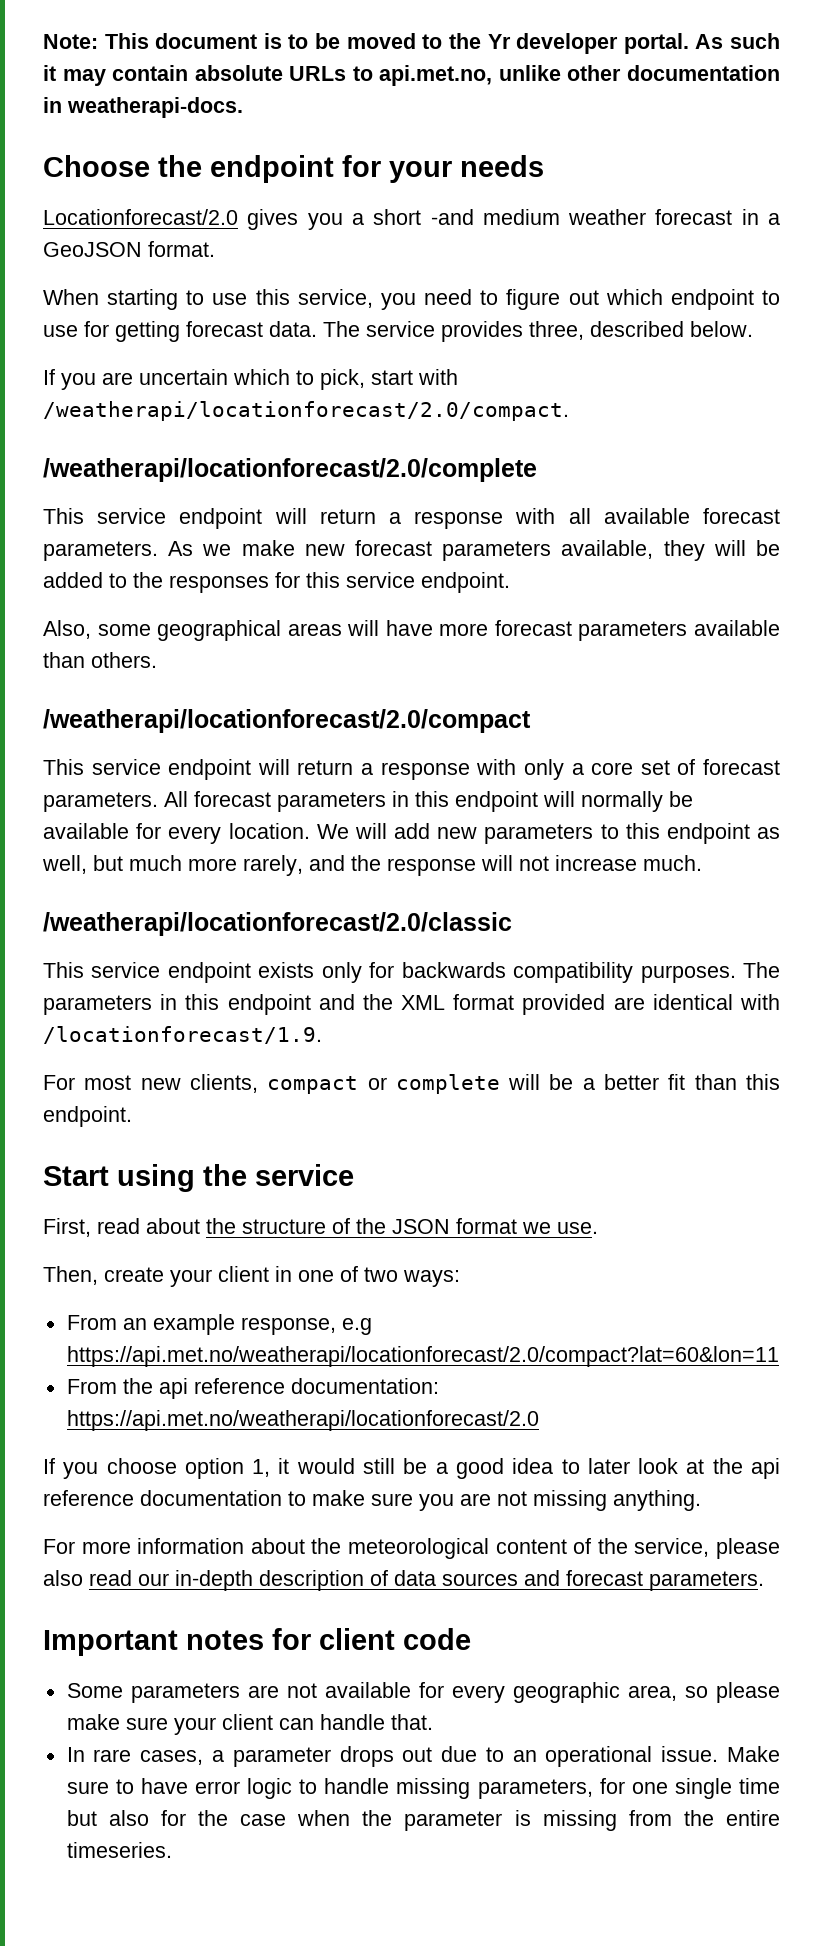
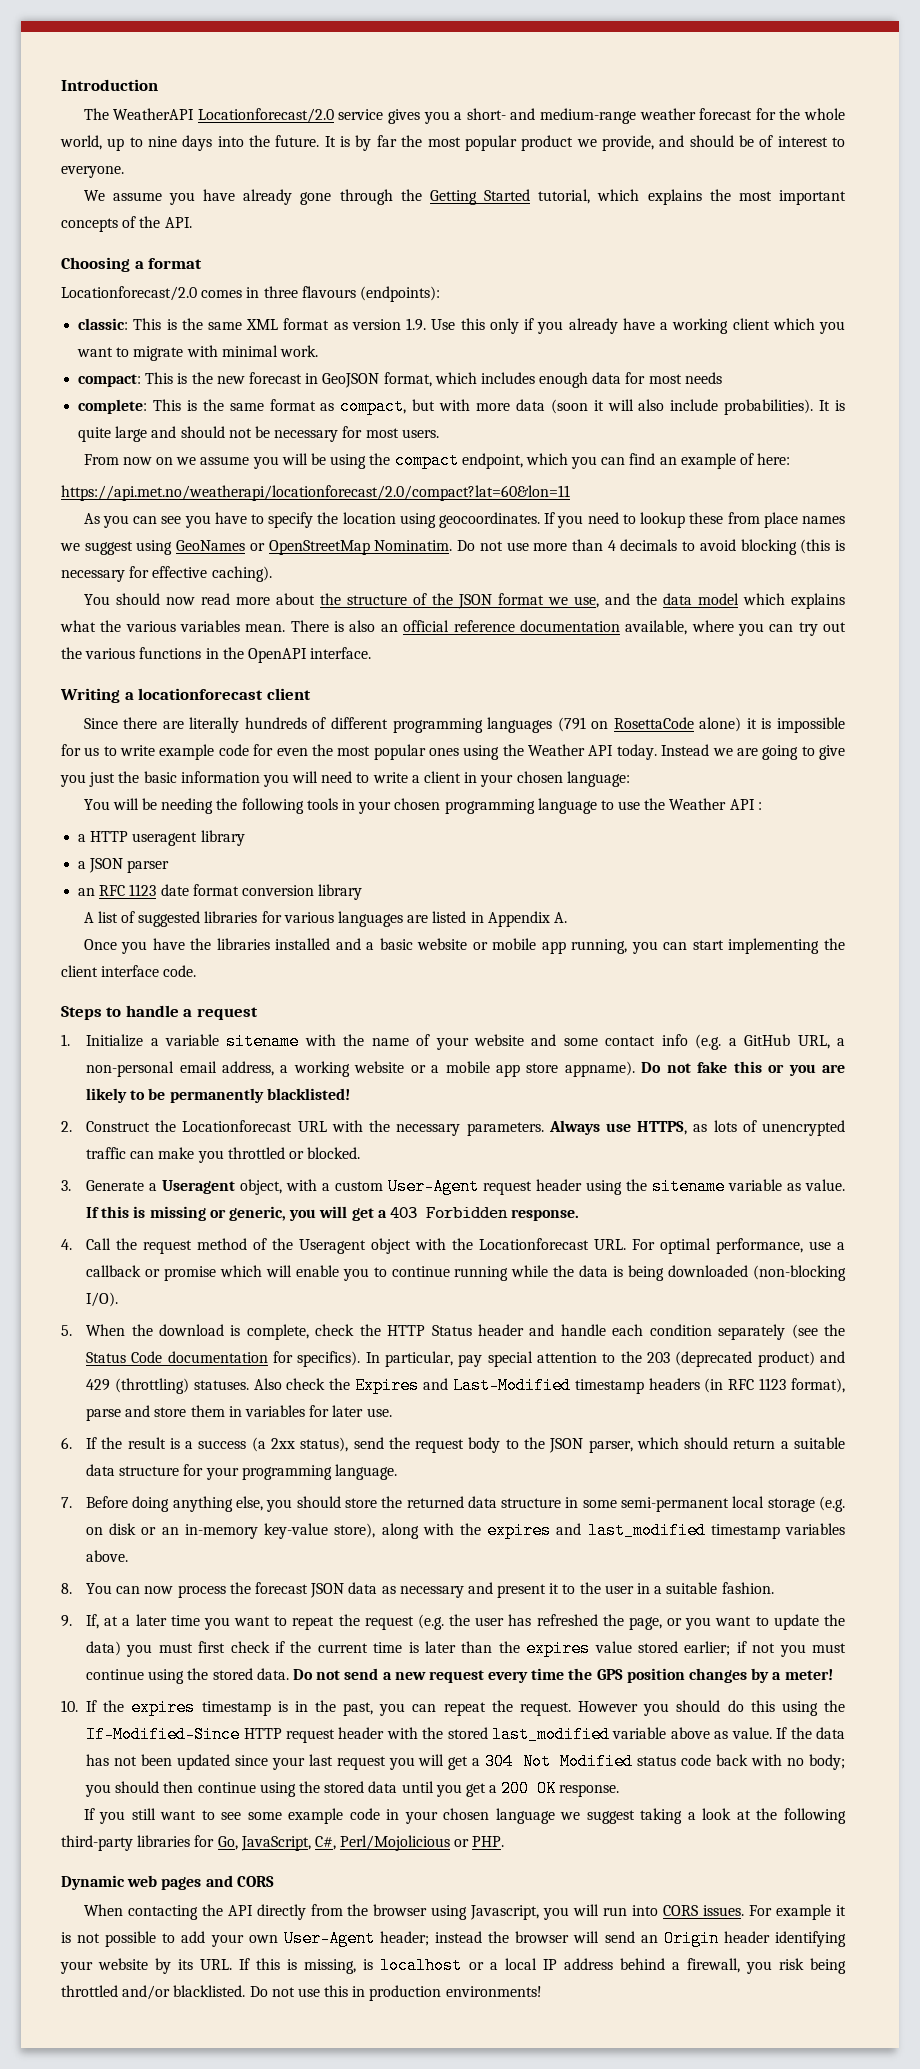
- Note: This document is to be moved to the Yr developer portal. As such it may contain absolute URLs to api.met.no, unlike other documentation in weatherapi-docs.
- Choose the endpoint for your needs
- Locationforecast/2.0 gives you a short -and medium weather forecast in a GeoJSON format.
- When starting to use this service, you need to figure out which endpoint to use for getting forecast data. The service provides three, described below.
- If you are uncertain which to pick, start with /weatherapi/locationforecast/2.0/compact.
- /weatherapi/locationforecast/2.0/complete
- This service endpoint will return a response with all available forecast parameters. As we make new forecast parameters available, they will be added to the responses for this service endpoint.
- Also, some geographical areas will have more forecast parameters available than others.
- /weatherapi/locationforecast/2.0/compact
- This service endpoint will return a response with only a core set of forecast parameters. All forecast parameters in this endpoint will normally be available for every location. We will add new parameters to this endpoint as well, but much more rarely, and the response will not increase much.
- /weatherapi/locationforecast/2.0/classic
- This service endpoint exists only for backwards compatibility purposes. The parameters in this endpoint and the XML format provided are identical with /locationforecast/1.9.
- For most new clients, compact or complete will be a better fit than this endpoint.
- Start using the service
- First, read about the structure of the JSON format we use.
- Then, create your client in one of two ways:
- From an example response, e.g https://api.met.no/weatherapi/locationforecast/2.0/compact?lat=60&lon=11
- From the api reference documentation: https://api.met.no/weatherapi/locationforecast/2.0
- If you choose option 1, it would still be a good idea to later look at the api reference documentation to make sure you are not missing anything.
- For more information about the meteorological content of the service, please also read our in-depth description of data sources and forecast parameters.
- Important notes for client code
- Some parameters are not available for every geographic area, so please make sure your client can handle that.
- In rare cases, a parameter drops out due to an operational issue. Make sure to have error logic to handle missing parameters, for one single time but also for the case when the parameter is missing from the entire timeseries.
+ Introduction
+ The WeatherAPI Locationforecast/2.0 service gives you a short- and medium-range weather forecast for the whole world, up to nine days into the future. It is by far the most popular product we provide, and should be of interest to everyone.
+ We assume you have already gone through the Getting Started tutorial, which explains the most important concepts of the API.
+ Choosing a format
+ Locationforecast/2.0 comes in three flavours (endpoints):
+ classic: This is the same XML format as version 1.9. Use this only if you already have a working client which you want to migrate with minimal work.
+ compact: This is the new forecast in GeoJSON format, which includes enough data for most needs
+ complete: This is the same format as compact, but with more data (soon it will also include probabilities). It is quite large and should not be necessary for most users.
+ From now on we assume you will be using the compact endpoint, which you can find an example of here:
+ https://api.met.no/weatherapi/locationforecast/2.0/compact?lat=60&lon=11
+ As you can see you have to specify the location using geocoordinates. If you need to lookup these from place names we suggest using GeoNames or OpenStreetMap Nominatim. Do not use more than 4 decimals to avoid blocking (this is necessary for effective caching).
+ You should now read more about the structure of the JSON format we use, and the data model which explains what the various variables mean. There is also an official reference documentation available, where you can try out the various functions in the OpenAPI interface.
+ Writing a locationforecast client
+ Since there are literally hundreds of different programming languages (791 on RosettaCode alone) it is impossible for us to write example code for even the most popular ones using the Weather API today. Instead we are going to give you just the basic information you will need to write a client in your chosen language:
+ You will be needing the following tools in your chosen programming language to use the Weather API :
+ a HTTP useragent library
+ a JSON parser
+ an RFC 1123 date format conversion library
+ A list of suggested libraries for various languages are listed in Appendix A.
+ Once you have the libraries installed and a basic website or mobile app running, you can start implementing the client interface code.
+ Steps to handle a request
+ 1. Initialize a variable sitename with the name of your website and some contact info (e.g. a GitHub URL, a non-personal email address, a working website or a mobile app store appname). Do not fake this or you are likely to be permanently blacklisted!
+ 2. Construct the Locationforecast URL with the necessary parameters. Always use HTTPS, as lots of unencrypted traffic can make you throttled or blocked.
+ 3. Generate a Useragent object, with a custom User-Agent request header using the sitename variable as value. If this is missing or generic, you will get a 403 Forbidden response.
+ 4. Call the request method of the Useragent object with the Locationforecast URL. For optimal performance, use a callback or promise which will enable you to continue running while the data is being downloaded (non-blocking I/O).
+ 5. When the download is complete, check the HTTP Status header and handle each condition separately (see the Status Code documentation for specifics). In particular, pay special attention to the 203 (deprecated product) and 429 (throttling) statuses. Also check the Expires and Last-Modified timestamp headers (in RFC 1123 format), parse and store them in variables for later use.
+ 6. If the result is a success (a 2xx status), send the request body to the JSON parser, which should return a suitable data structure for your programming language.
+ 7. Before doing anything else, you should store the returned data structure in some semi-permanent local storage (e.g. on disk or an in-memory key-value store), along with the expires and last_modified timestamp variables above.
+ 8. You can now process the forecast JSON data as necessary and present it to the user in a suitable fashion.
+ 9. If, at a later time you want to repeat the request (e.g. the user has refreshed the page, or you want to update the data) you must first check if the current time is later than the expires value stored earlier; if not you must continue using the stored data. Do not send a new request every time the GPS position changes by a meter!
+ 10. If the expires timestamp is in the past, you can repeat the request. However you should do this using the If-Modified-Since HTTP request header with the stored last_modified variable above as value. If the data has not been updated since your last request you will get a 304 Not Modified status code back with no body; you should then continue using the stored data until you get a 200 OK response.
+ If you still want to see some example code in your chosen language we suggest taking a look at the following third-party libraries for Go, JavaScript, C#, Perl/Mojolicious or PHP.
+ Dynamic web pages and CORS
+ When contacting the API directly from the browser using Javascript, you will run into CORS issues. For example it is not possible to add your own User-Agent header; instead the browser will send an Origin header identifying your website by its URL. If this is missing, is localhost or a local IP address behind a firewall, you risk being throttled and/or blacklisted. Do not use this in production environments!

